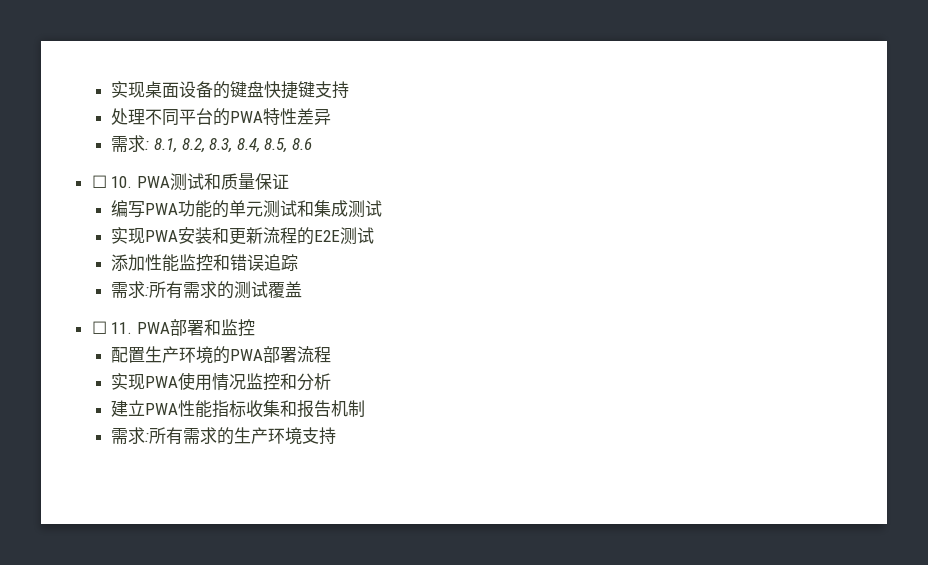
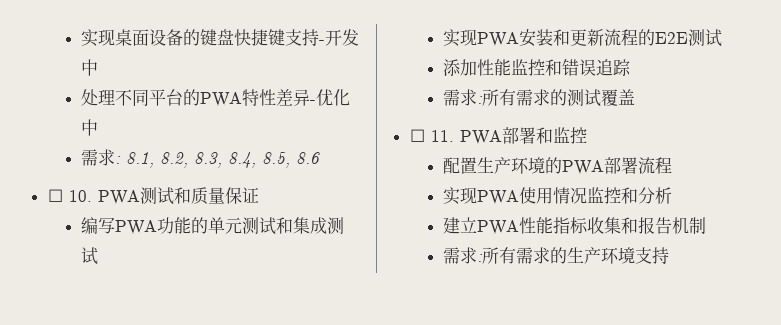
- 实现桌面设备的键盘快捷键支持
+ 实现桌面设备的键盘快捷键支持-开发中
- 处理不同平台的PWA特性差异
+ 处理不同平台的PWA特性差异-优化中

